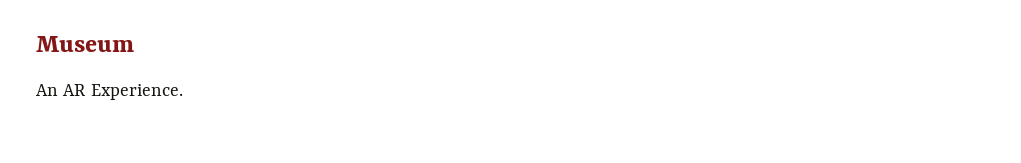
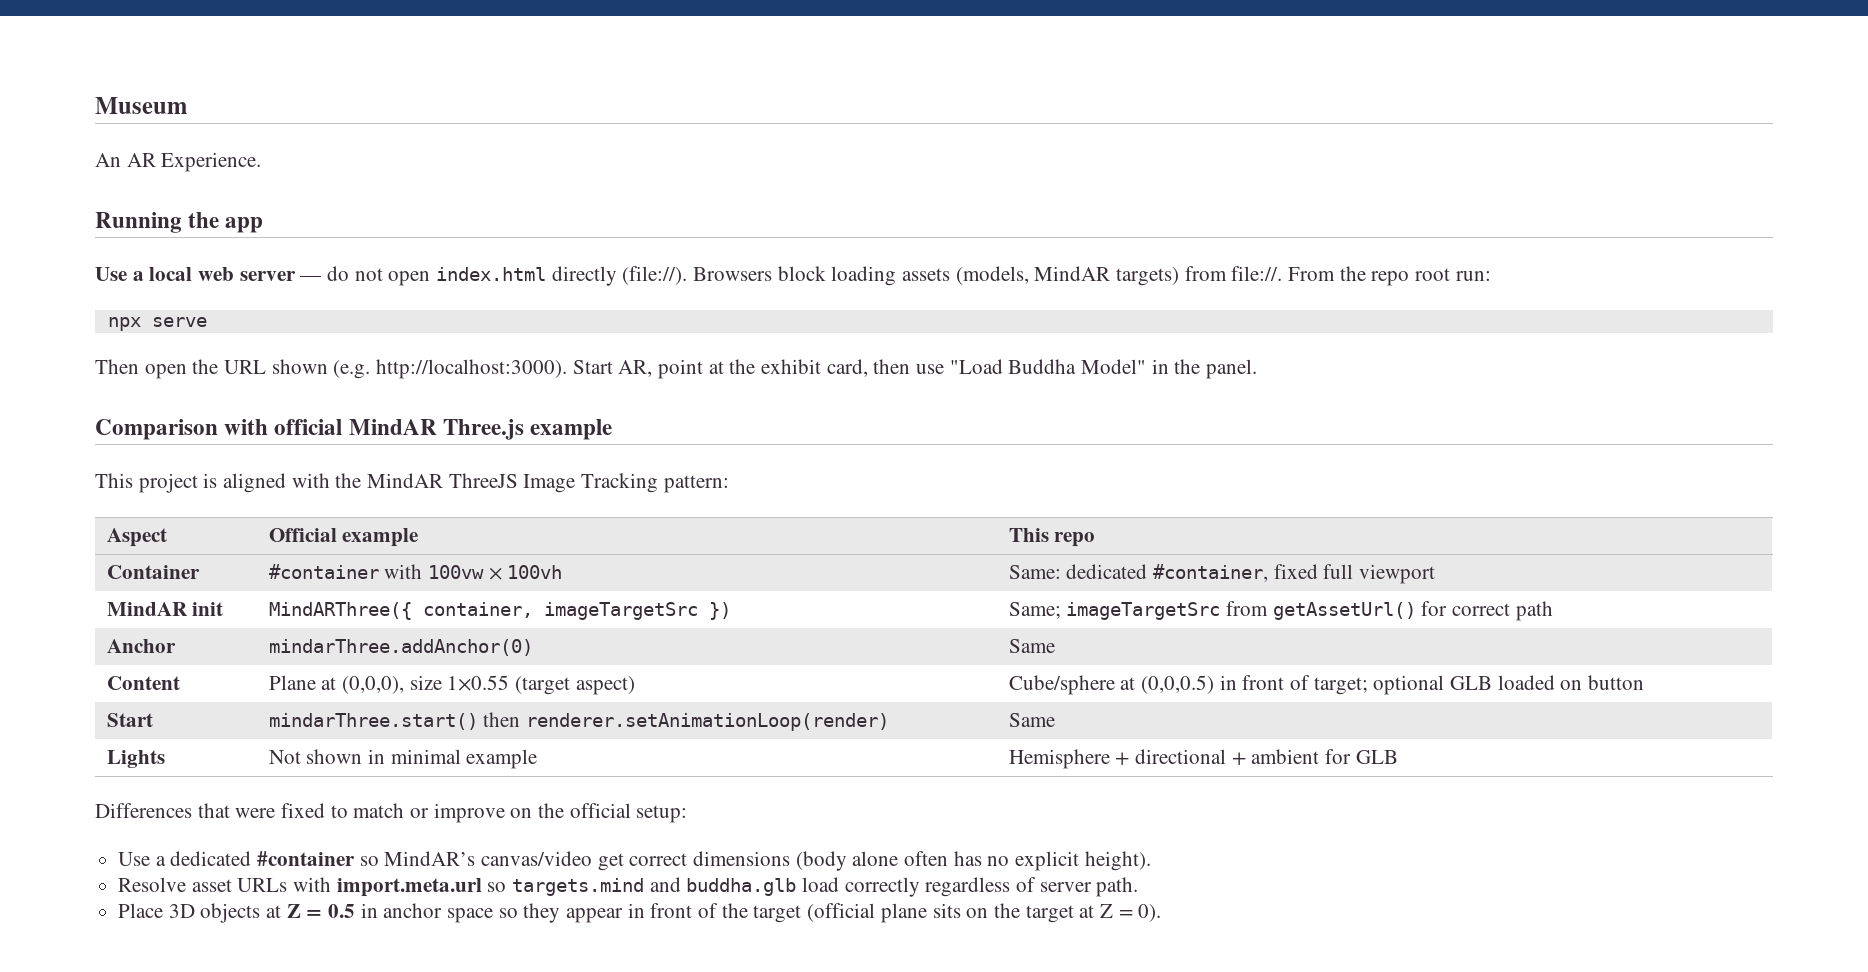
+ Running the app
+ Use a local web server — do not open index.html directly (file://). Browsers block loading assets (models, MindAR targets) from file://. From the repo root run:
+ npx serve
+ Then open the URL shown (e.g. http://localhost:3000). Start AR, point at the exhibit card, then use "Load Buddha Model" in the panel.
+ Comparison with official MindAR Three.js example
+ This project is aligned with the MindAR ThreeJS Image Tracking pattern:
+ Aspect | Official example | This repo
+ Container | #container with 100vw × 100vh | Same: dedicated #container, fixed full viewport
+ MindAR init | MindARThree({ container, imageTargetSrc }) | Same; imageTargetSrc from getAssetUrl() for correct path
+ Anchor | mindarThree.addAnchor(0) | Same
+ Content | Plane at (0,0,0), size 1×0.55 (target aspect) | Cube/sphere at (0,0,0.5) in front of target; optional GLB loaded on button
+ Start | mindarThree.start() then renderer.setAnimationLoop(render) | Same
+ Lights | Not shown in minimal example | Hemisphere + directional + ambient for GLB
+ Differences that were fixed to match or improve on the official setup:
+ Use a dedicated #container so MindAR’s canvas/video get correct dimensions (body alone often has no explicit height).
+ Resolve asset URLs with import.meta.url so targets.mind and buddha.glb load correctly regardless of server path.
+ Place 3D objects at Z = 0.5 in anchor space so they appear in front of the target (official plane sits on the target at Z = 0).

